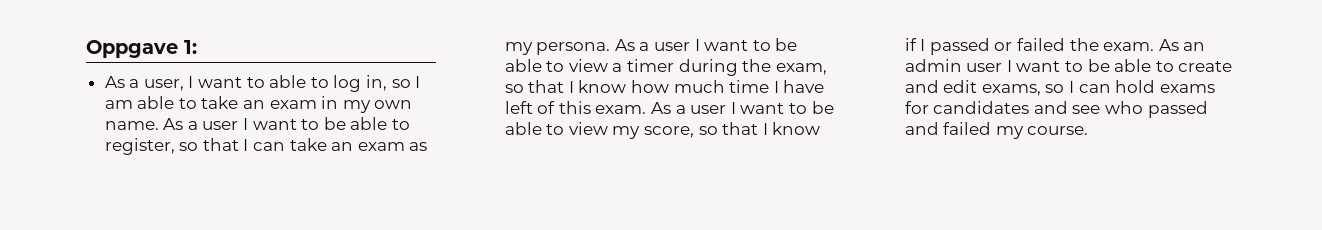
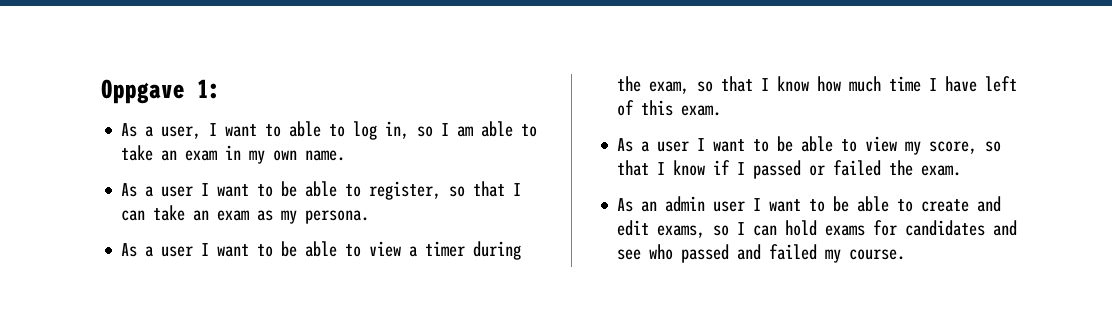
- As a user, I want to able to log in, so I am able to take an exam in my own name. As a user I want to be able to register, so that I can take an exam as my persona. As a user I want to be able to view a timer during the exam, so that I know how much time I have left of this exam. As a user I want to be able to view my score, so that I know if I passed or failed the exam. As an admin user I want to be able to create and edit exams, so I can hold exams for candidates and see who passed and failed my course.
+ As a user, I want to able to log in, so I am able to take an exam in my own name.
+ As a user I want to be able to register, so that I can take an exam as my persona.
+ As a user I want to be able to view a timer during the exam, so that I know how much time I have left of this exam.
+ As a user I want to be able to view my score, so that I know if I passed or failed the exam.
+ As an admin user I want to be able to create and edit exams, so I can hold exams for candidates and see who passed and failed my course.

